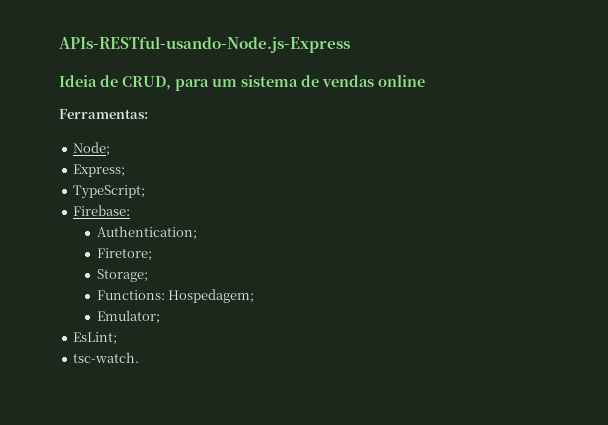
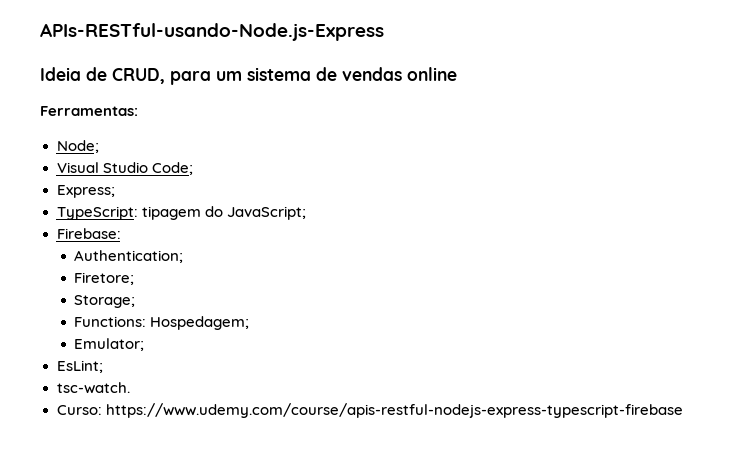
+ Visual Studio Code;
  Express;
- TypeScript;
+ TypeScript: tipagem do JavaScript;
+ Curso: https://www.udemy.com/course/apis-restful-nodejs-express-typescript-firebase

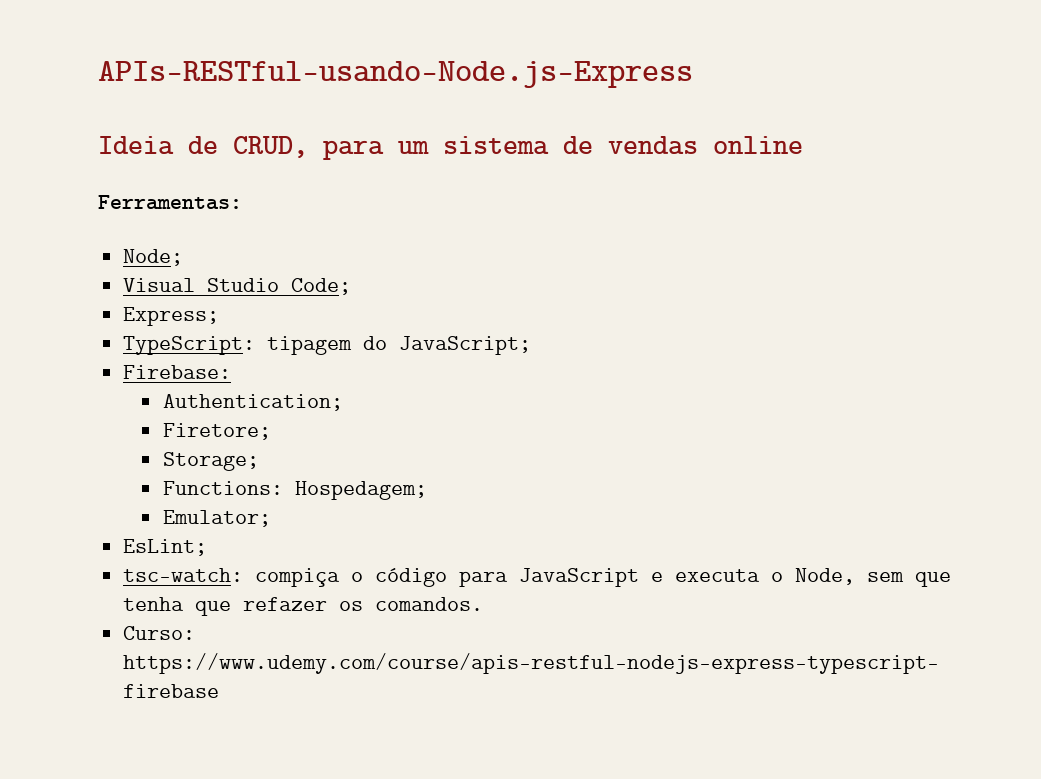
- tsc-watch.
+ tsc-watch: compiça o código para JavaScript e executa o Node, sem que tenha que refazer os comandos.

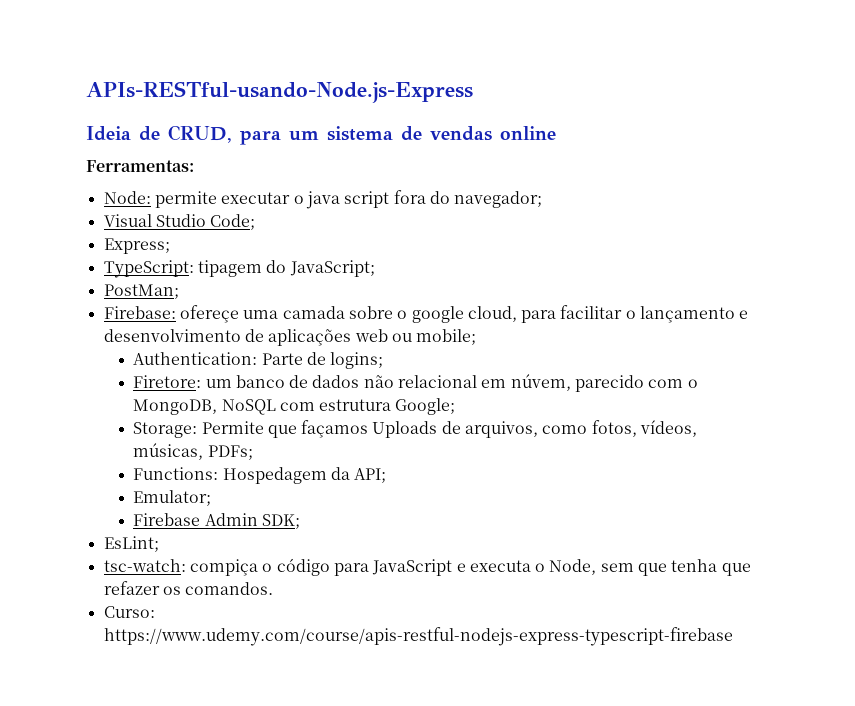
- Node;
+ Node: permite executar o java script fora do navegador;
+ PostMan;
- Firebase:
- Authentication;
- Firetore;
- Storage;
- Functions: Hospedagem;
+ Firebase: ofereçe uma camada sobre o google cloud, para facilitar o lançamento e desenvolvimento de aplicações web ou mobile;
+ Authentication: Parte de logins;
+ Firetore: um banco de dados não relacional em núvem, parecido com o MongoDB, NoSQL com estrutura Google;
+ Storage: Permite que façamos Uploads de arquivos, como fotos, vídeos, músicas, PDFs;
+ Functions: Hospedagem da API;
  Emulator;
+ Firebase Admin SDK;

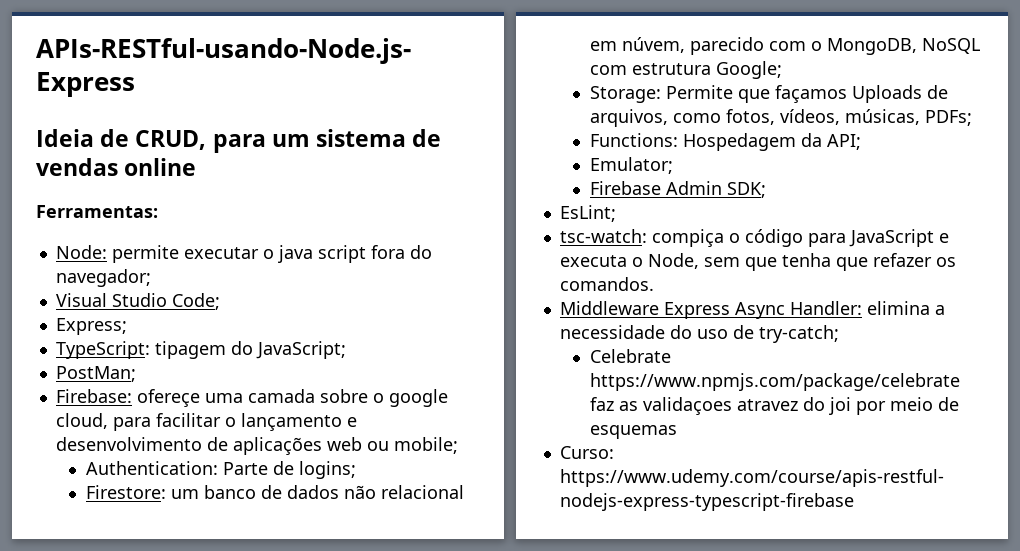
- Firetore: um banco de dados não relacional em núvem, parecido com o MongoDB, NoSQL com estrutura Google;
+ Firestore: um banco de dados não relacional em núvem, parecido com o MongoDB, NoSQL com estrutura Google;
+ Middleware Express Async Handler: elimina a necessidade do uso de try-catch;
+ Celebrate https://www.npmjs.com/package/celebrate faz as validaçoes atravez do joi por meio de esquemas

